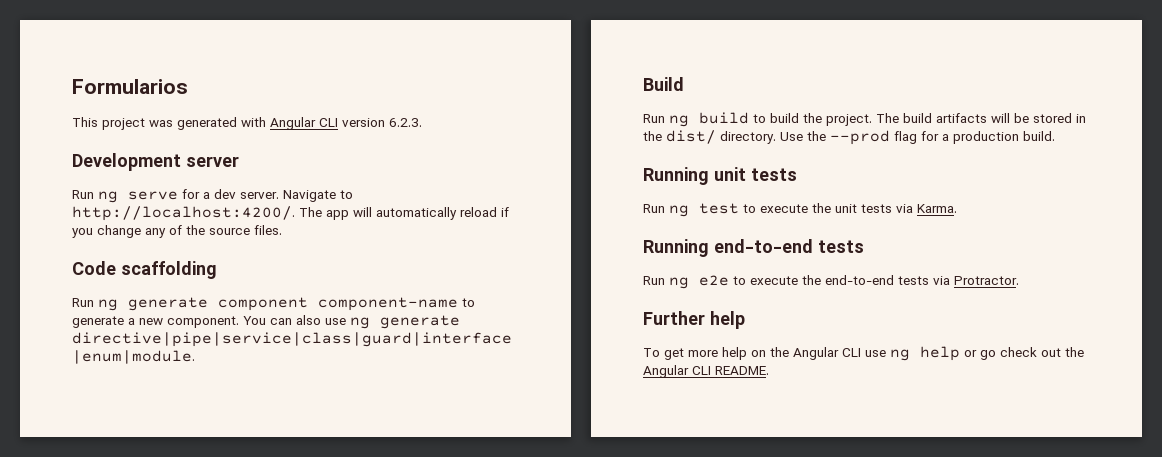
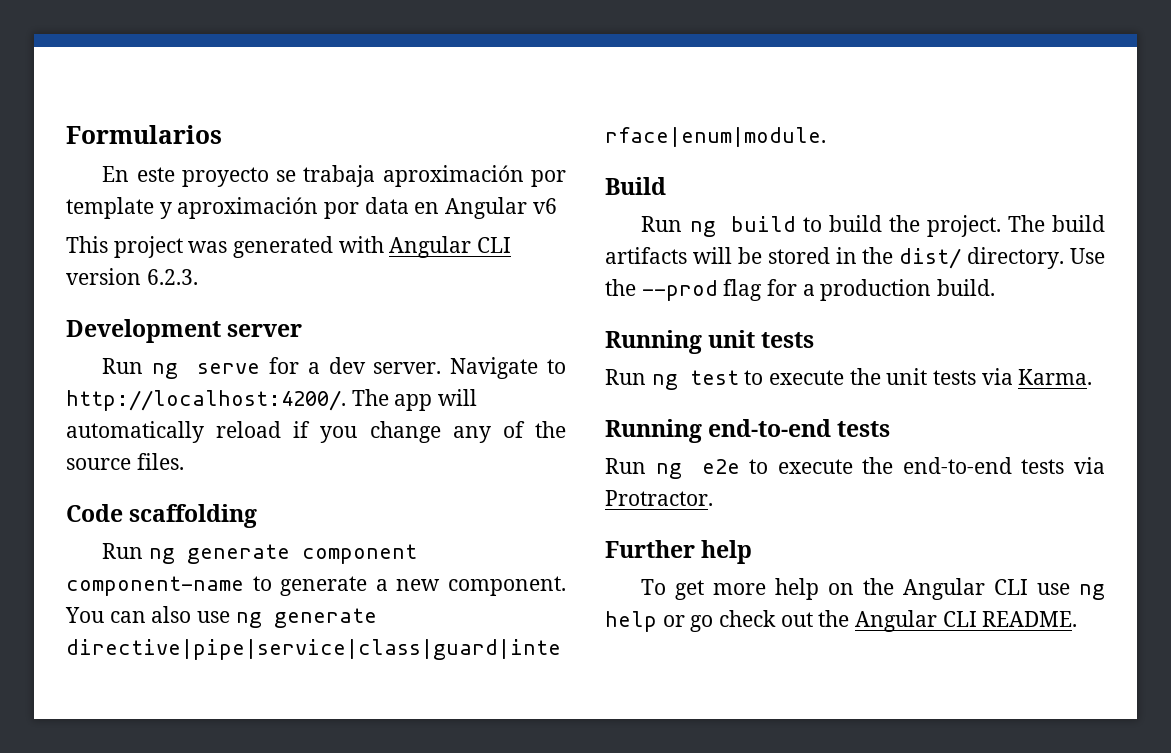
+ En este proyecto se trabaja aproximación por template y aproximación por data en Angular v6

